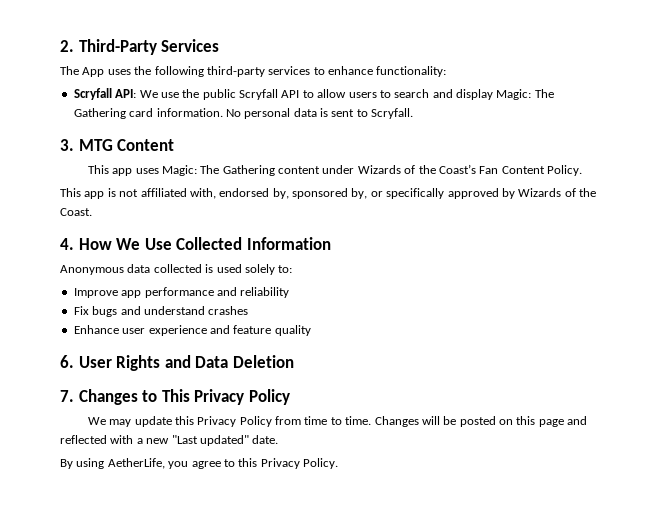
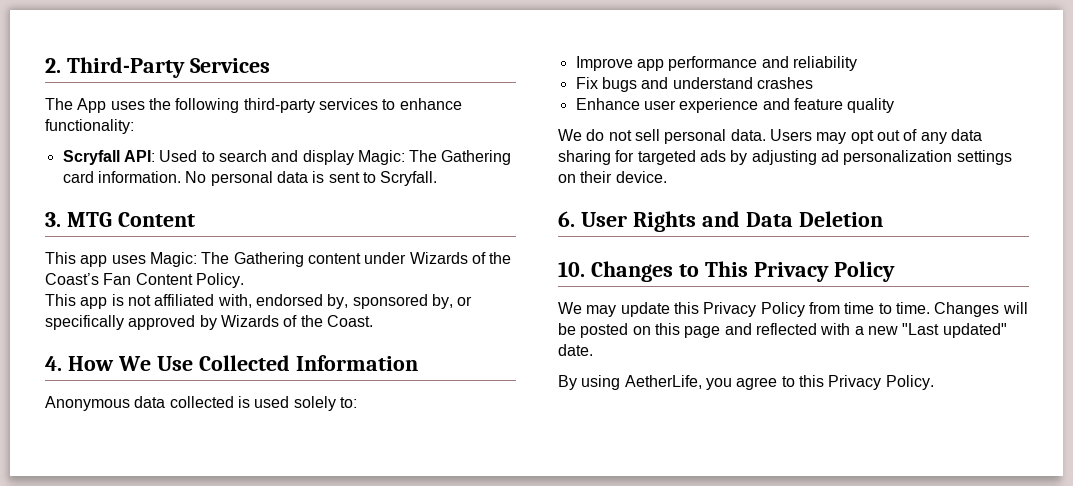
- Scryfall API: We use the public Scryfall API to allow users to search and display Magic: The Gathering card information.
+ Scryfall API: Used to search and display Magic: The Gathering card information.
+ We do not sell personal data. Users may opt out of any data sharing for targeted ads by adjusting ad personalization settings on their device.
- 7. Changes to This Privacy Policy
+ 10. Changes to This Privacy Policy

